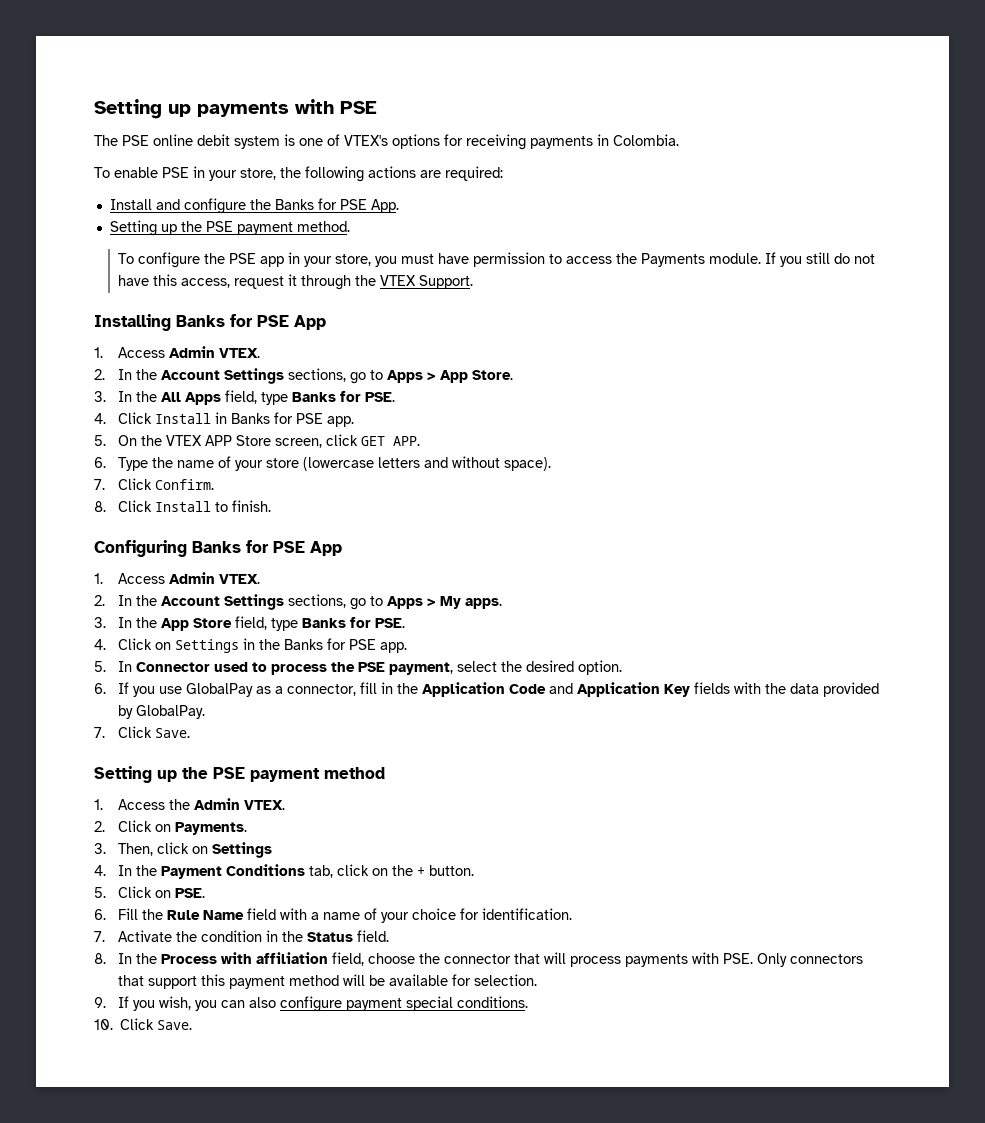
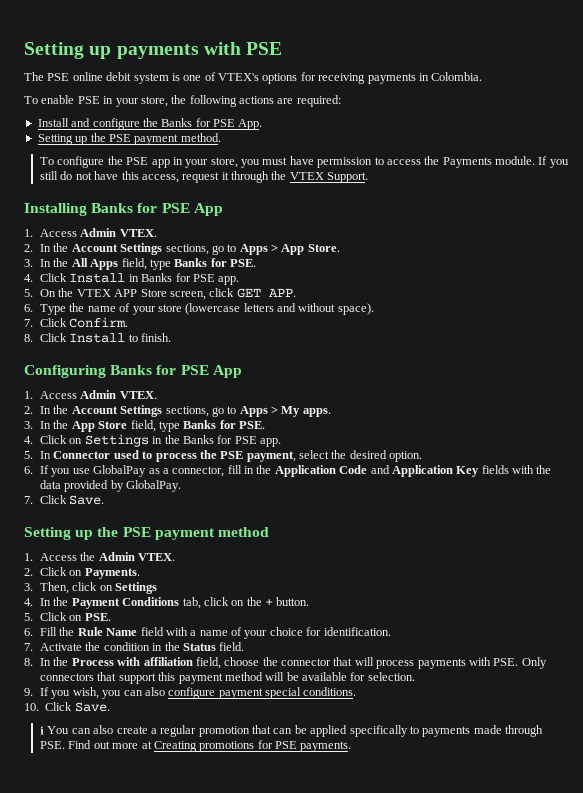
+ ℹ You can also create a regular promotion that can be applied specifically to payments made through PSE. Find out more at Creating promotions for PSE payments.

